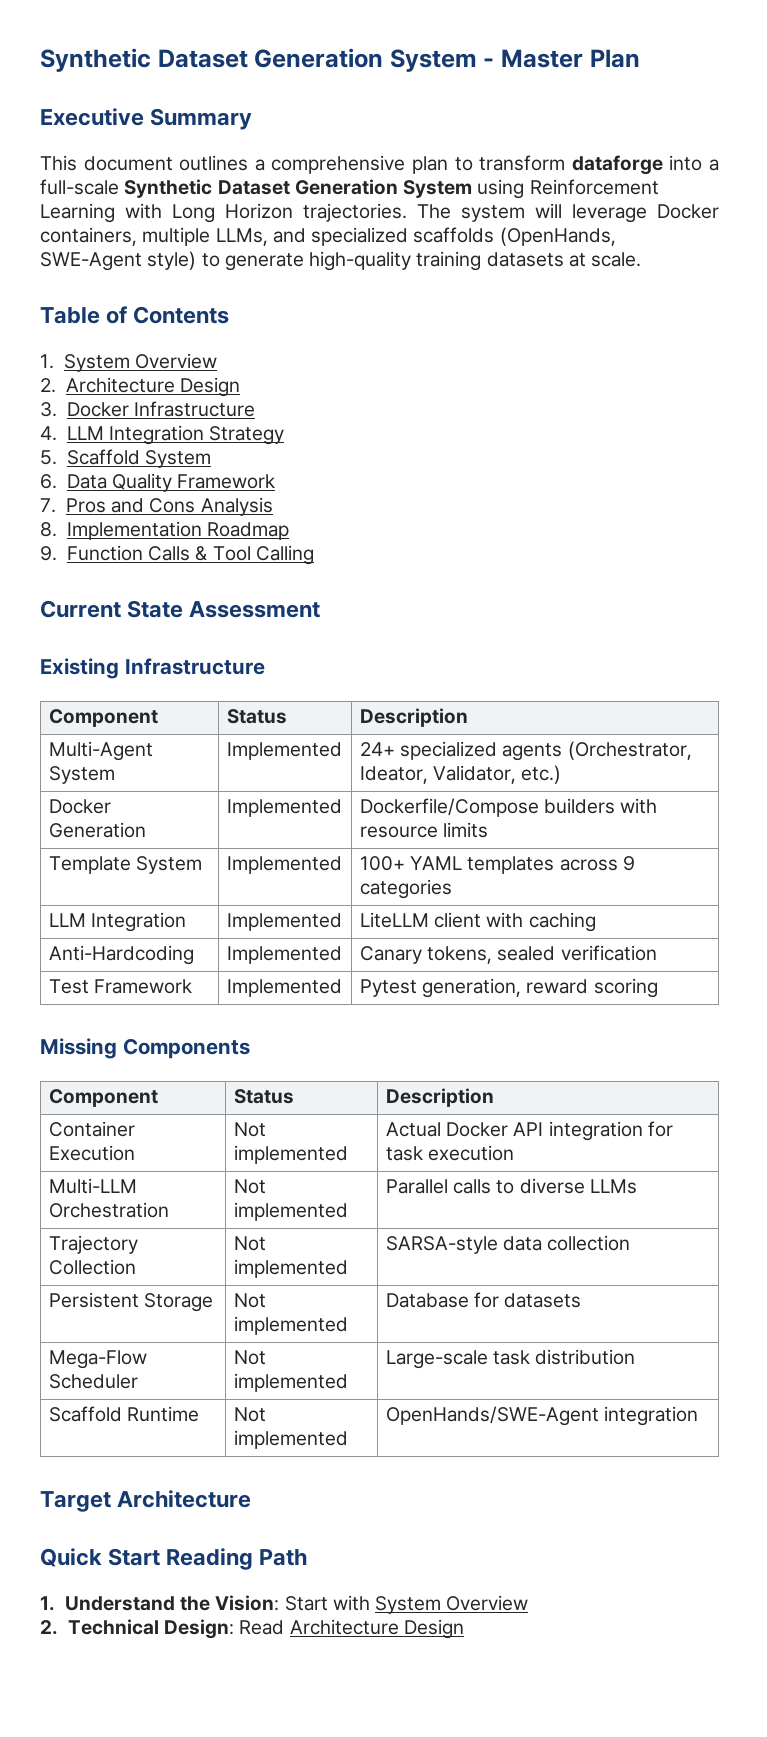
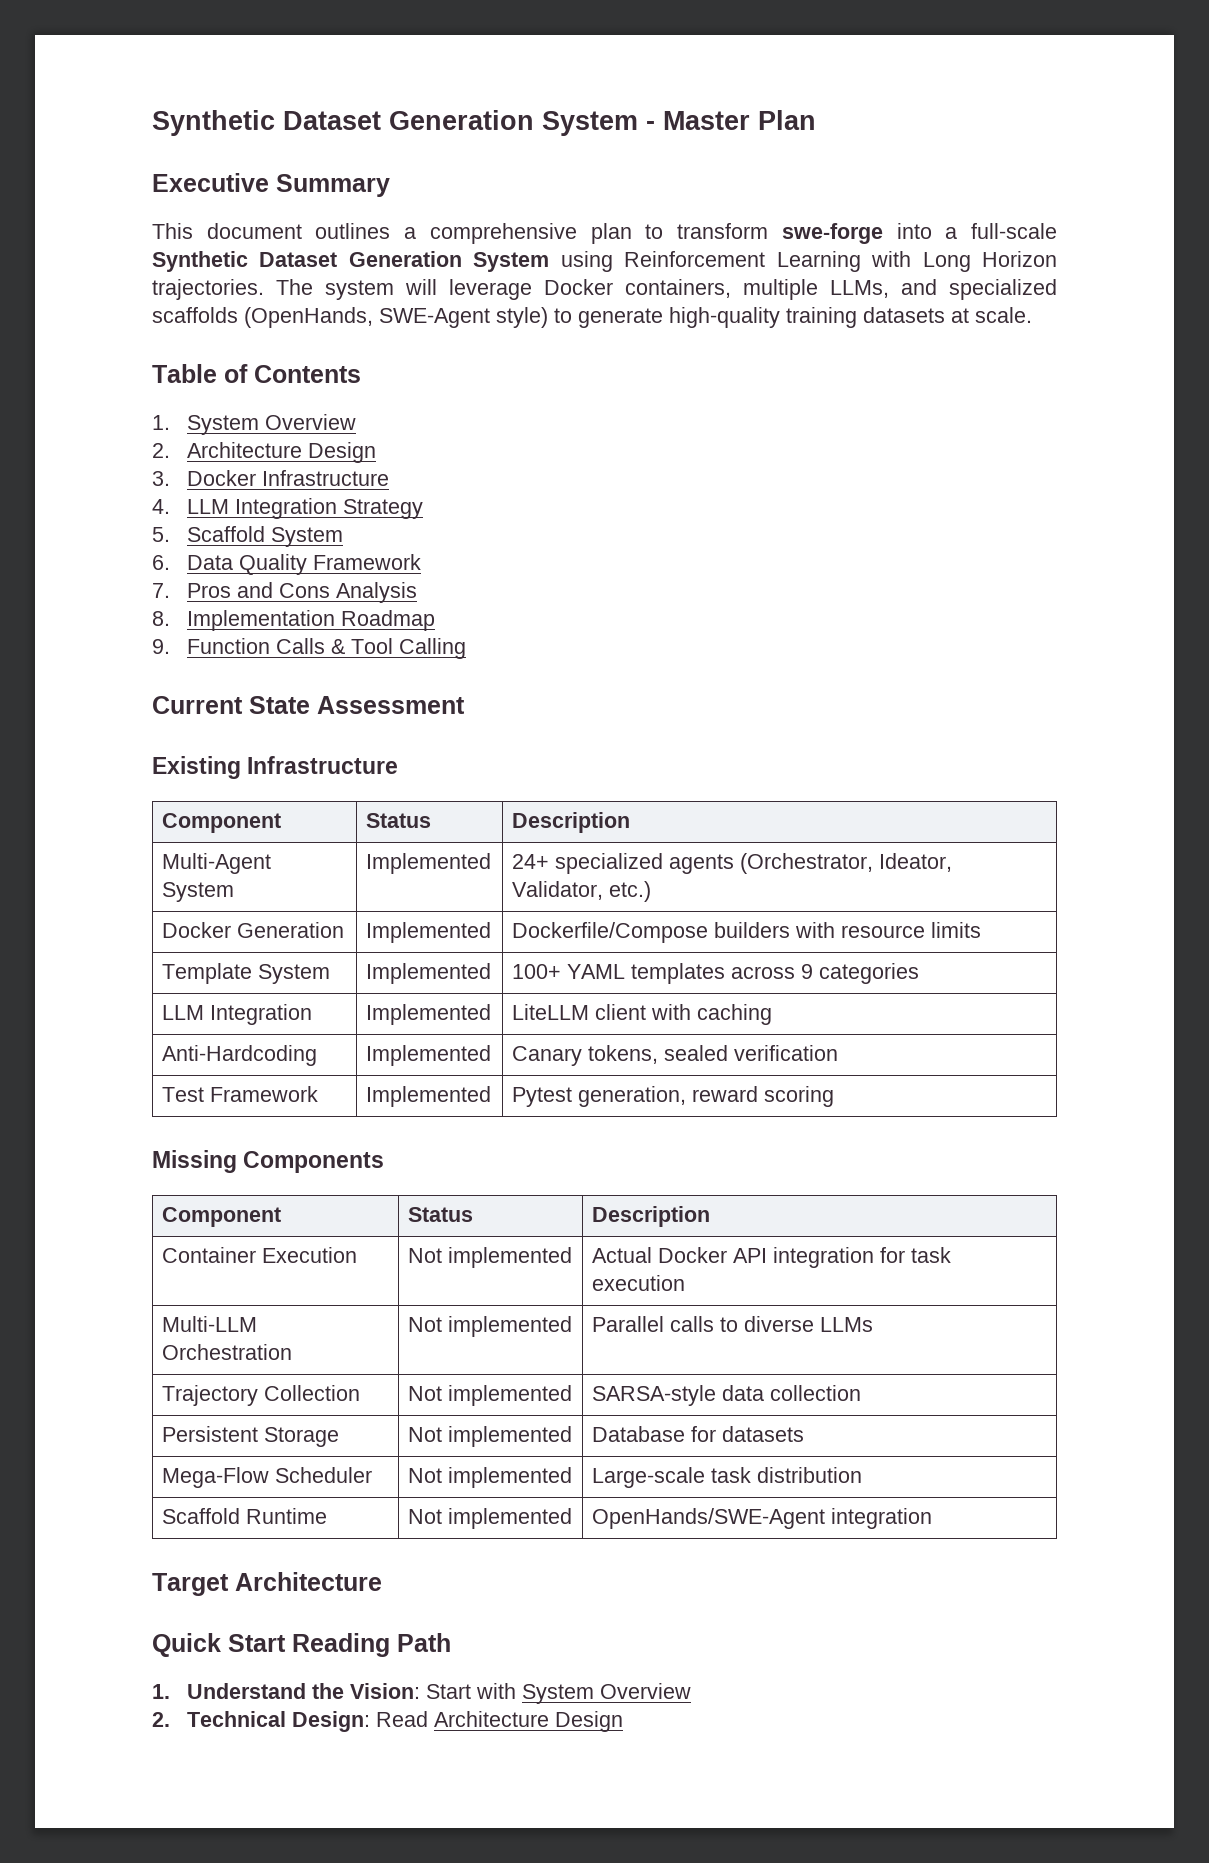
- This document outlines a comprehensive plan to transform dataforge into a full-scale Synthetic Dataset Generation System using Reinforcement Learning with Long Horizon trajectories.
+ This document outlines a comprehensive plan to transform swe-forge into a full-scale Synthetic Dataset Generation System using Reinforcement Learning with Long Horizon trajectories.

